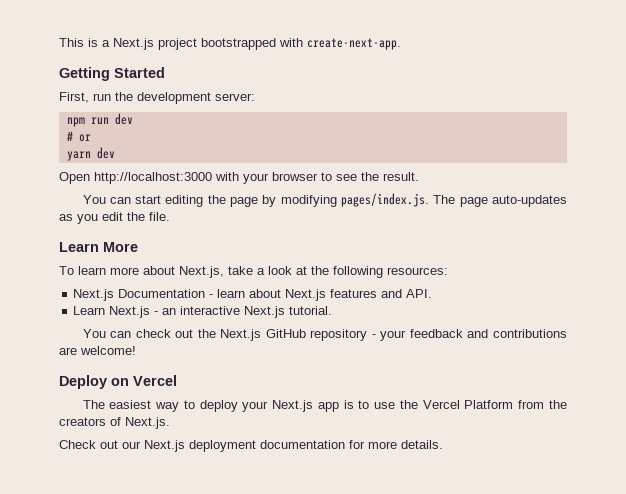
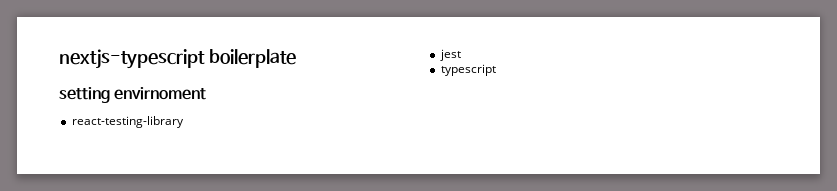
- This is a Next.js project bootstrapped with create-next-app.
- Getting Started
- First, run the development server:
- npm run dev
- # or
- yarn dev
- Open http://localhost:3000 with your browser to see the result.
- You can start editing the page by modifying pages/index.js. The page auto-updates as you edit the file.
- Learn More
- To learn more about Next.js, take a look at the following resources:
- Next.js Documentation - learn about Next.js features and API.
- Learn Next.js - an interactive Next.js tutorial.
- You can check out the Next.js GitHub repository - your feedback and contributions are welcome!
- Deploy on Vercel
- The easiest way to deploy your Next.js app is to use the Vercel Platform from the creators of Next.js.
- Check out our Next.js deployment documentation for more details.
+ nextjs-typescript boilerplate
+ setting envirnoment
+ react-testing-library
+ jest
+ typescript

